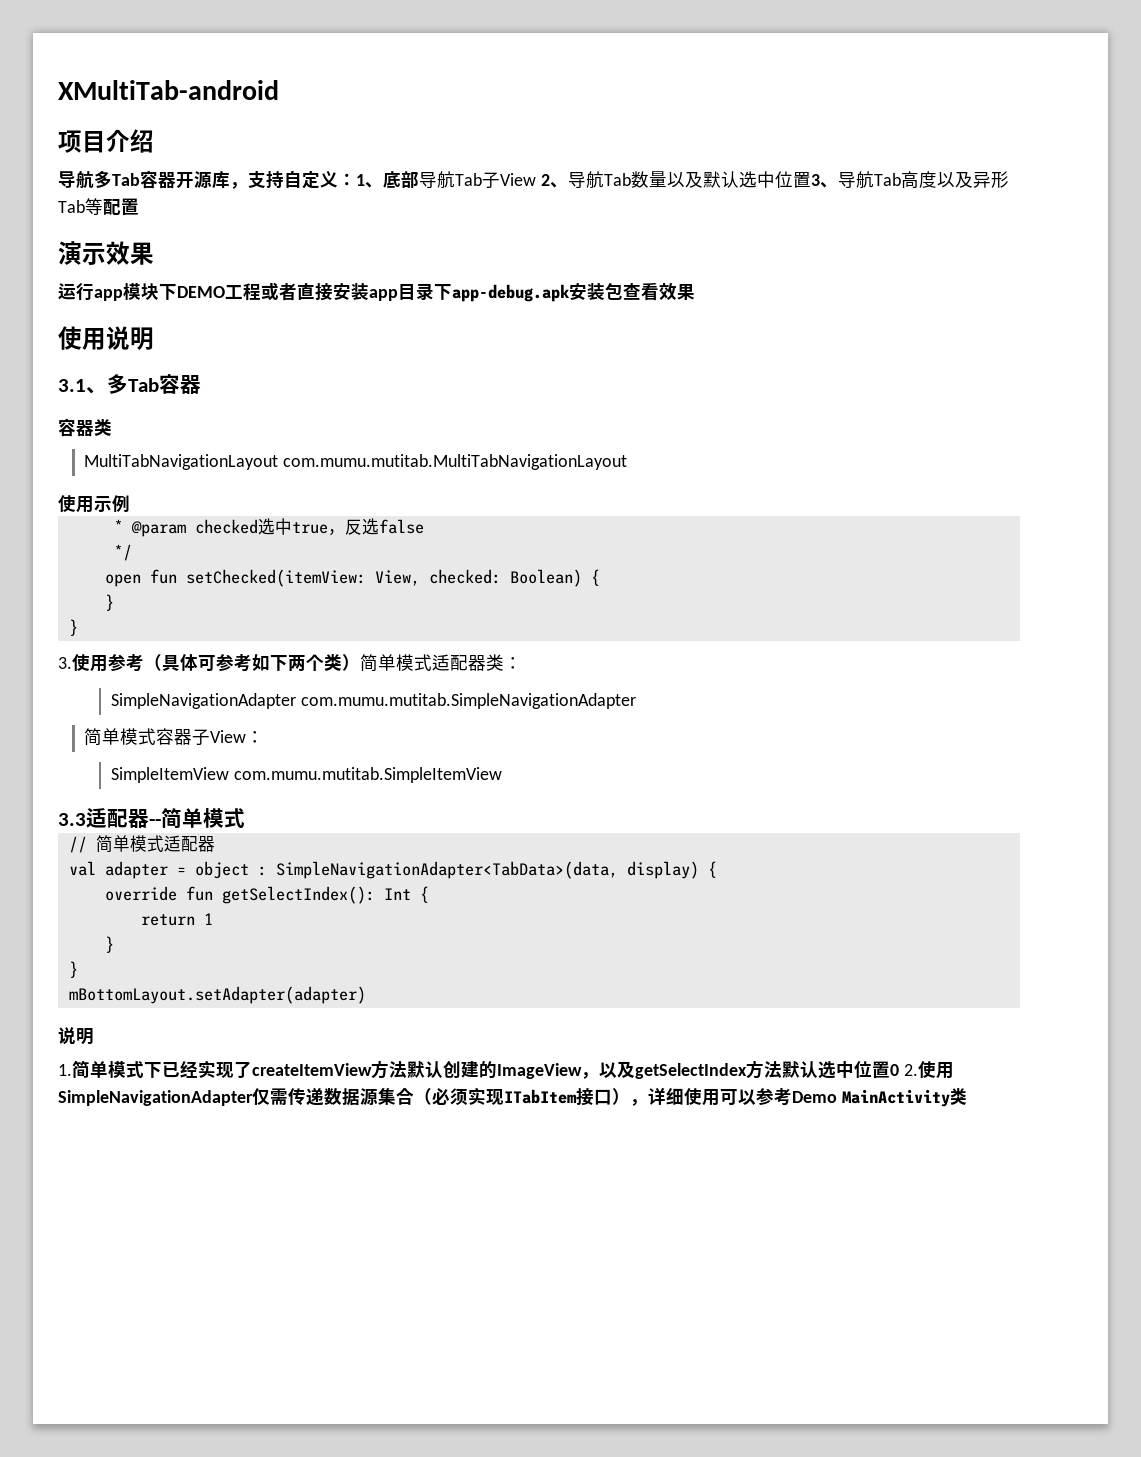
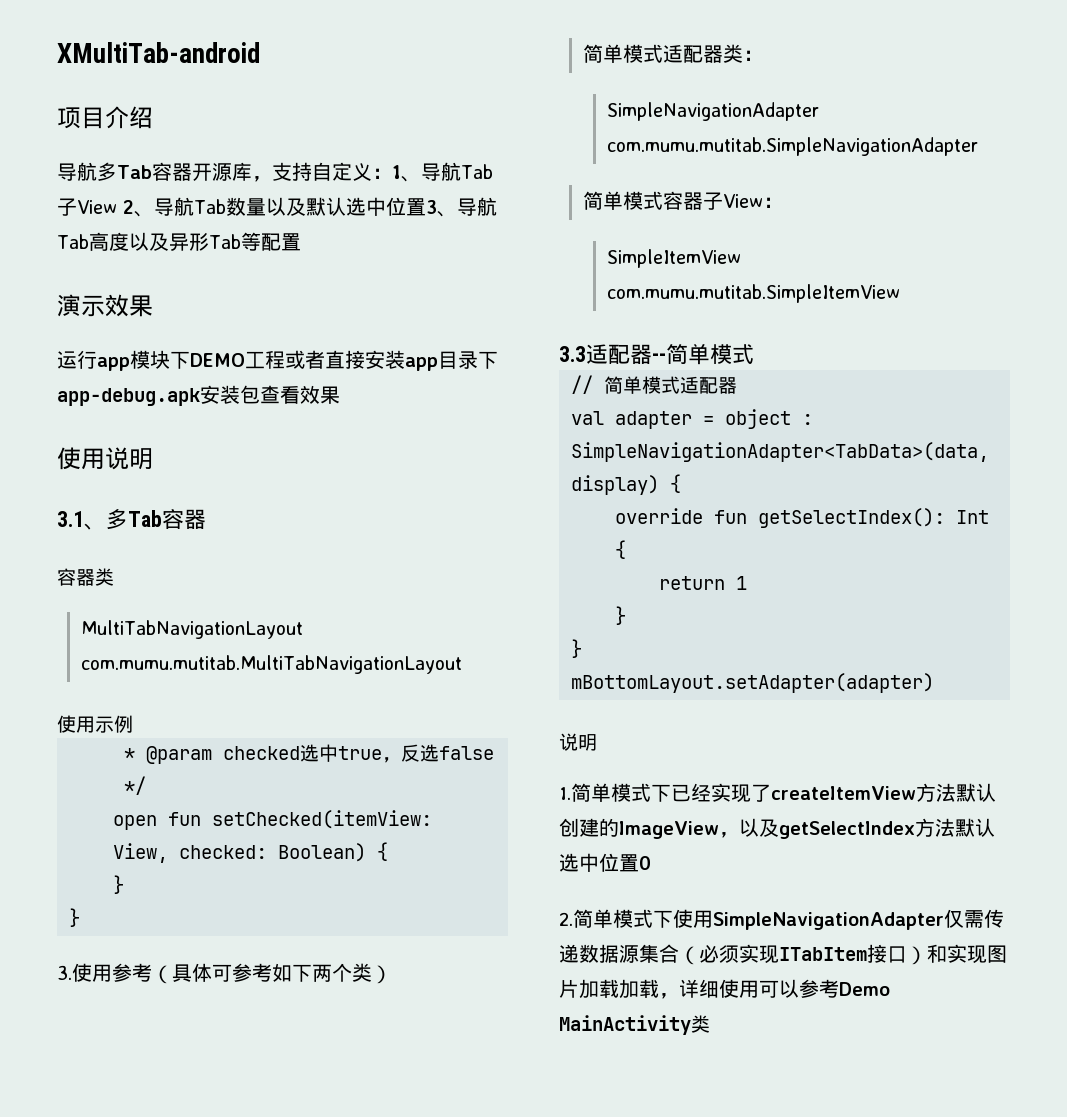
- 导航多Tab容器开源库，支持自定义：1、底部导航Tab子View 2、导航Tab数量以及默认选中位置3、导航Tab高度以及异形Tab等配置
+ 导航多Tab容器开源库，支持自定义：1、导航Tab子View 2、导航Tab数量以及默认选中位置3、导航Tab高度以及异形Tab等配置
- 3.使用参考（具体可参考如下两个类）简单模式适配器类：
+ 3.使用参考（具体可参考如下两个类）
+ 简单模式适配器类：
- 1.简单模式下已经实现了createItemView方法默认创建的ImageView，以及getSelectIndex方法默认选中位置0 2.使用SimpleNavigationAdapter仅需传递数据源集合（必须实现ITabItem接口），详细使用可以参考Demo MainActivity类
+ 1.简单模式下已经实现了createItemView方法默认创建的ImageView，以及getSelectIndex方法默认选中位置0
+ 2.简单模式下使用SimpleNavigationAdapter仅需传递数据源集合（必须实现ITabItem接口）和实现图片加载加载，详细使用可以参考Demo MainActivity类

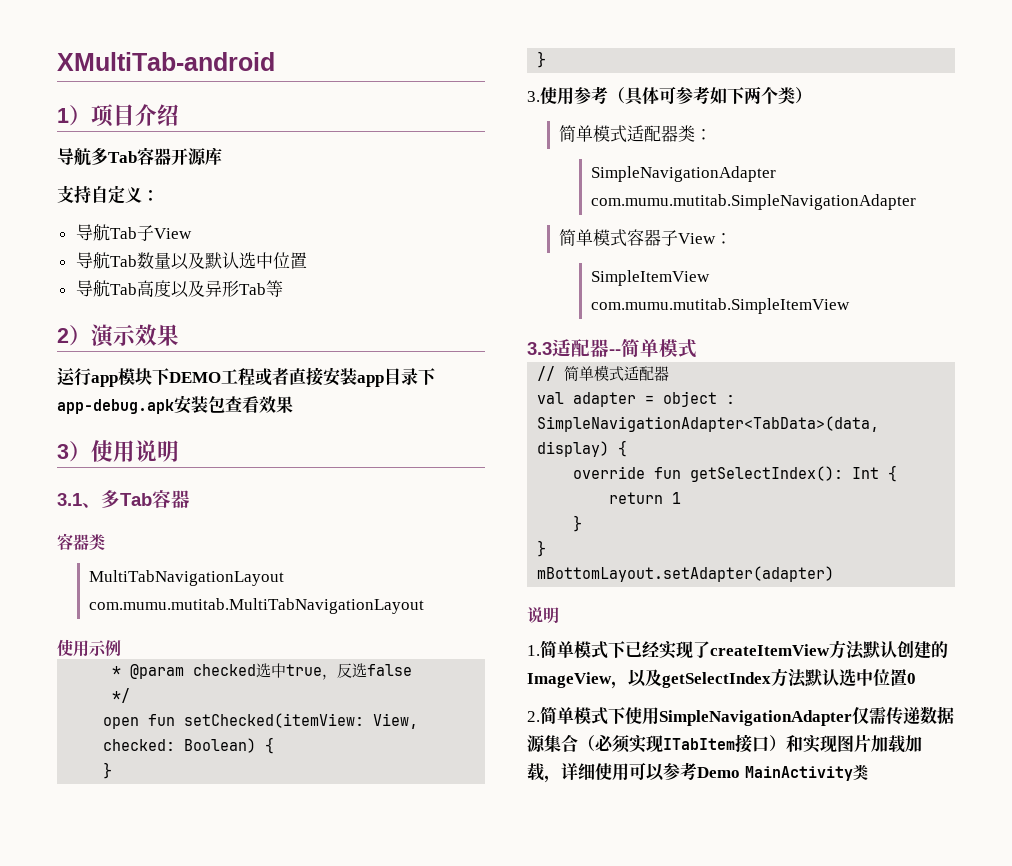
- 项目介绍
+ 1）项目介绍
- 导航多Tab容器开源库，支持自定义：1、导航Tab子View 2、导航Tab数量以及默认选中位置3、导航Tab高度以及异形Tab等配置
- 演示效果
+ 导航多Tab容器开源库
+ 支持自定义：
+ 导航Tab子View
+ 导航Tab数量以及默认选中位置
+ 导航Tab高度以及异形Tab等
+ 2）演示效果
- 使用说明
+ 3）使用说明

